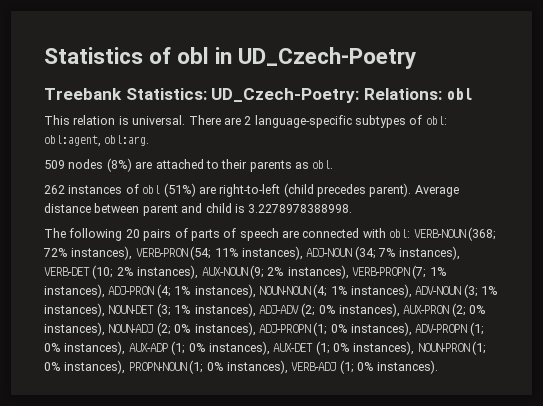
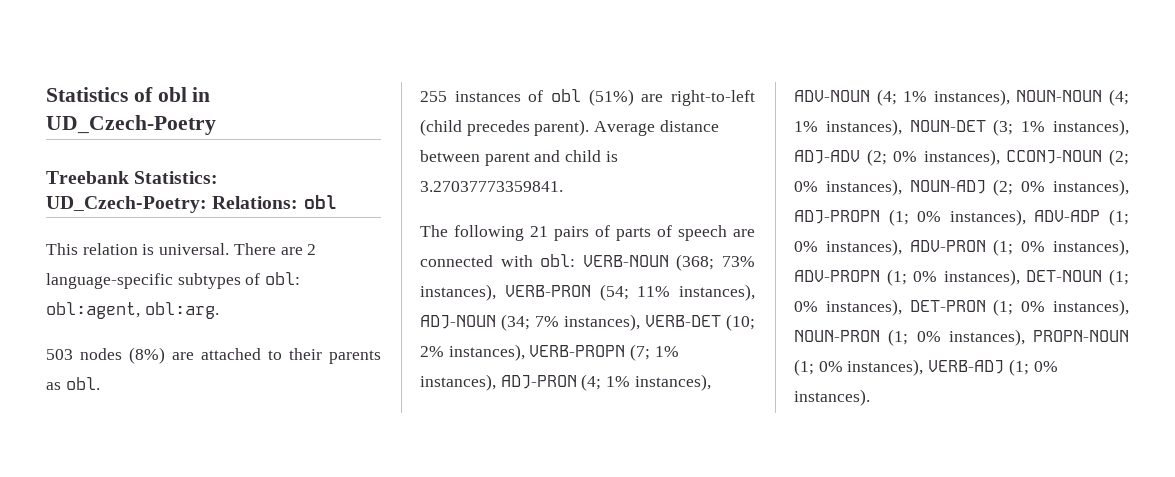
- 509 nodes (8%) are attached to their parents as obl.
+ 503 nodes (8%) are attached to their parents as obl.
- 262 instances of obl (51%) are right-to-left (child precedes parent).
+ 255 instances of obl (51%) are right-to-left (child precedes parent).
- Average distance between parent and child is 3.2278978388998.
+ Average distance between parent and child is 3.27037773359841.
- The following 20 pairs of parts of speech are connected with obl:
+ The following 21 pairs of parts of speech are connected with obl:
- 72% instances), VERB-PRON (54;
+ 73% instances), VERB-PRON (54;
- 2% instances), AUX-NOUN (9; 2% instances), VERB-PROPN (7;
+ 2% instances), VERB-PROPN (7;
- 1% instances), NOUN-NOUN (4; 1% instances), ADV-NOUN (3;
+ 1% instances), ADV-NOUN (4; 1% instances), NOUN-NOUN (4;
- 0% instances), AUX-PRON (2;
+ 0% instances), CCONJ-NOUN (2;
- 0% instances), ADV-PROPN (1;
+ 0% instances), ADV-ADP (1; 0% instances), ADV-PRON (1; 0% instances), ADV-PROPN (1;
- 0% instances), AUX-ADP (1; 0% instances), AUX-DET (1;
+ 0% instances), DET-NOUN (1; 0% instances), DET-PRON (1;

